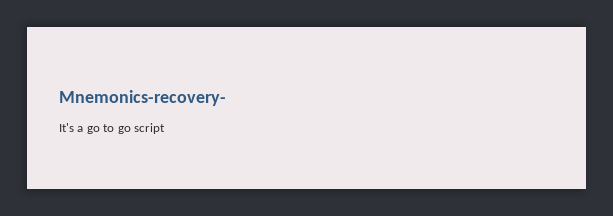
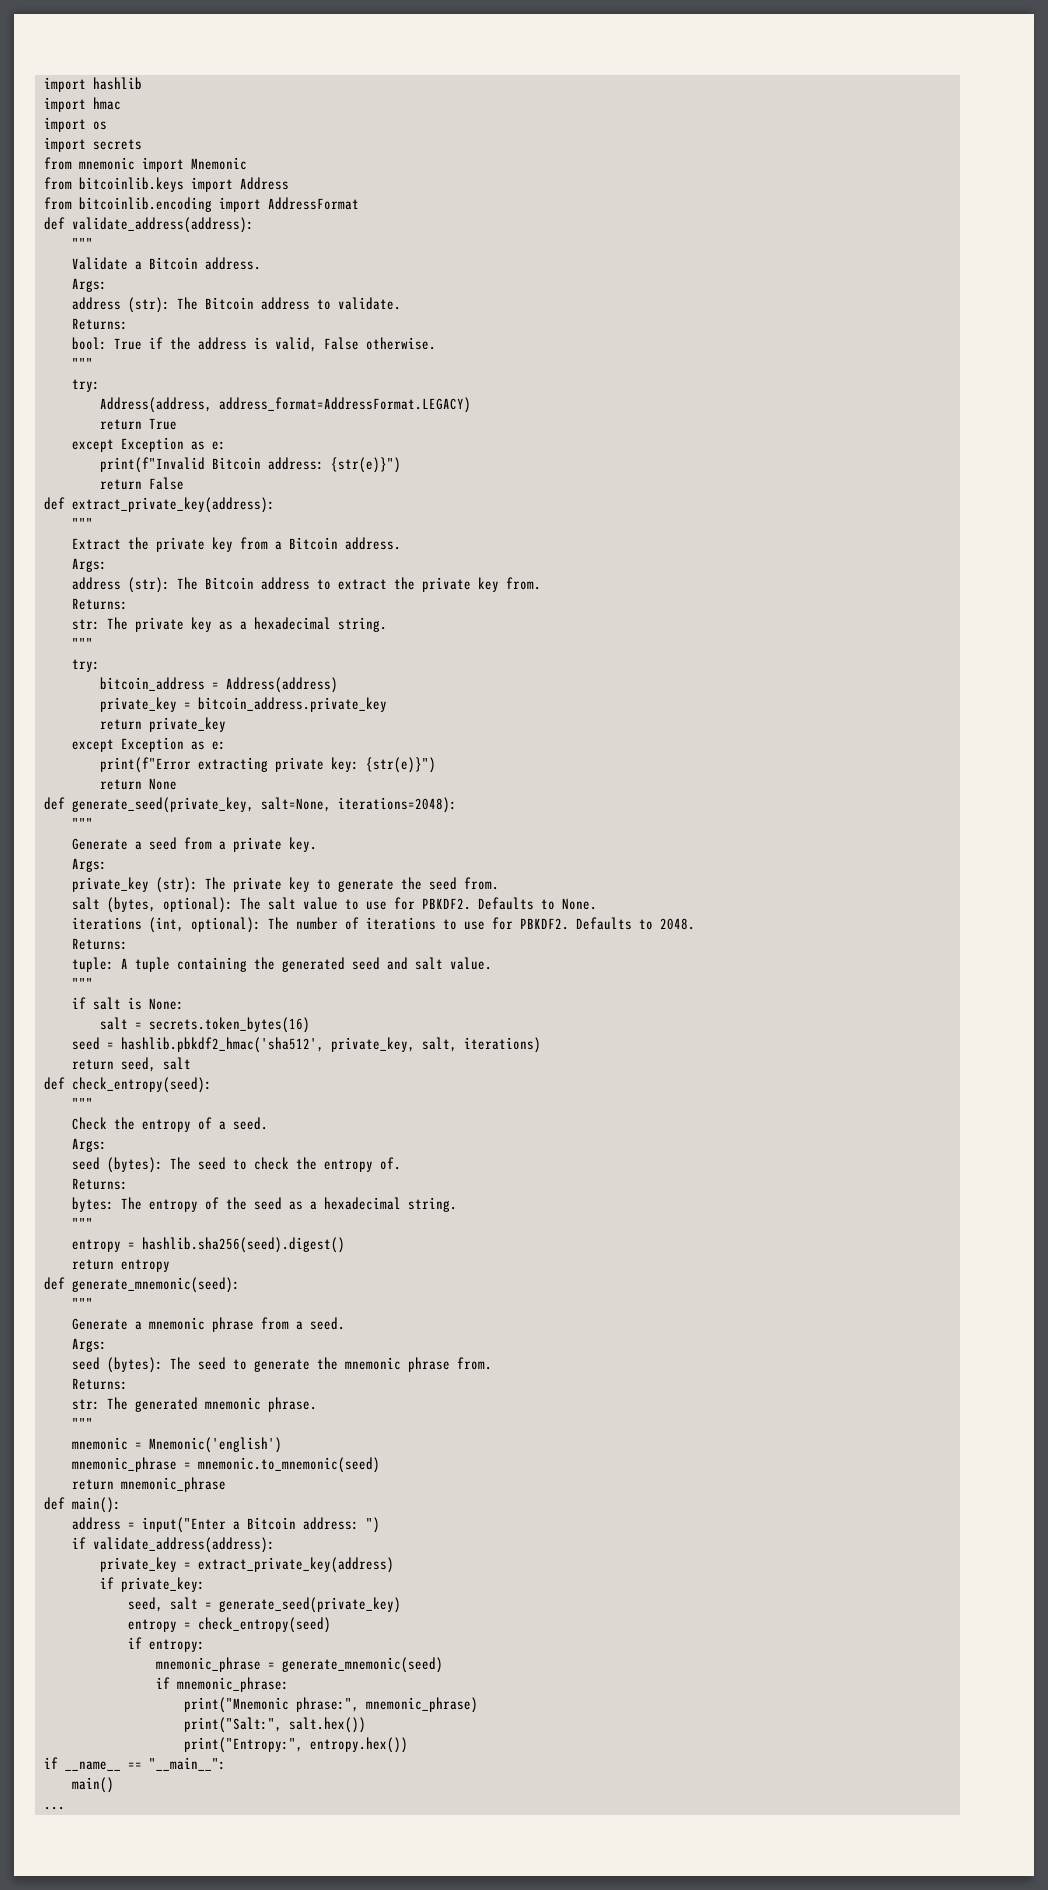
- Mnemonics-recovery-
- It's a go to go script
+ import hashlib
+ import hmac
+ import os
+ import secrets
+ from mnemonic import Mnemonic
+ from bitcoinlib.keys import Address
+ from bitcoinlib.encoding import AddressFormat
+ def validate_address(address):
+ """
+ Validate a Bitcoin address.
+ Args:
+ address (str): The Bitcoin address to validate.
+ Returns:
+ bool: True if the address is valid, False otherwise.
+ """
+ try:
+ Address(address, address_format=AddressFormat.LEGACY)
+ return True
+ except Exception as e:
+ print(f"Invalid Bitcoin address: {str(e)}")
+ return False
+ def extract_private_key(address):
+ """
+ Extract the private key from a Bitcoin address.
+ Args:
+ address (str): The Bitcoin address to extract the private key from.
+ Returns:
+ str: The private key as a hexadecimal string.
+ """
+ try:
+ bitcoin_address = Address(address)
+ private_key = bitcoin_address.private_key
+ return private_key
+ except Exception as e:
+ print(f"Error extracting private key: {str(e)}")
+ return None
+ def generate_seed(private_key, salt=None, iterations=2048):
+ """
+ Generate a seed from a private key.
+ Args:
+ private_key (str): The private key to generate the seed from.
+ salt (bytes, optional): The salt value to use for PBKDF2. Defaults to None.
+ iterations (int, optional): The number of iterations to use for PBKDF2. Defaults to 2048.
+ Returns:
+ tuple: A tuple containing the generated seed and salt value.
+ """
+ if salt is None:
+ salt = secrets.token_bytes(16)
+ seed = hashlib.pbkdf2_hmac('sha512', private_key, salt, iterations)
+ return seed, salt
+ def check_entropy(seed):
+ """
+ Check the entropy of a seed.
+ Args:
+ seed (bytes): The seed to check the entropy of.
+ Returns:
+ bytes: The entropy of the seed as a hexadecimal string.
+ """
+ entropy = hashlib.sha256(seed).digest()
+ return entropy
+ def generate_mnemonic(seed):
+ """
+ Generate a mnemonic phrase from a seed.
+ Args:
+ seed (bytes): The seed to generate the mnemonic phrase from.
+ Returns:
+ str: The generated mnemonic phrase.
+ """
+ mnemonic = Mnemonic('english')
+ mnemonic_phrase = mnemonic.to_mnemonic(seed)
+ return mnemonic_phrase
+ def main():
+ address = input("Enter a Bitcoin address: ")
+ if validate_address(address):
+ private_key = extract_private_key(address)
+ if private_key:
+ seed, salt = generate_seed(private_key)
+ entropy = check_entropy(seed)
+ if entropy:
+ mnemonic_phrase = generate_mnemonic(seed)
+ if mnemonic_phrase:
+ print("Mnemonic phrase:", mnemonic_phrase)
+ print("Salt:", salt.hex())
+ print("Entropy:", entropy.hex())
+ if __name__ == "__main__":
+ main()
+ ...

